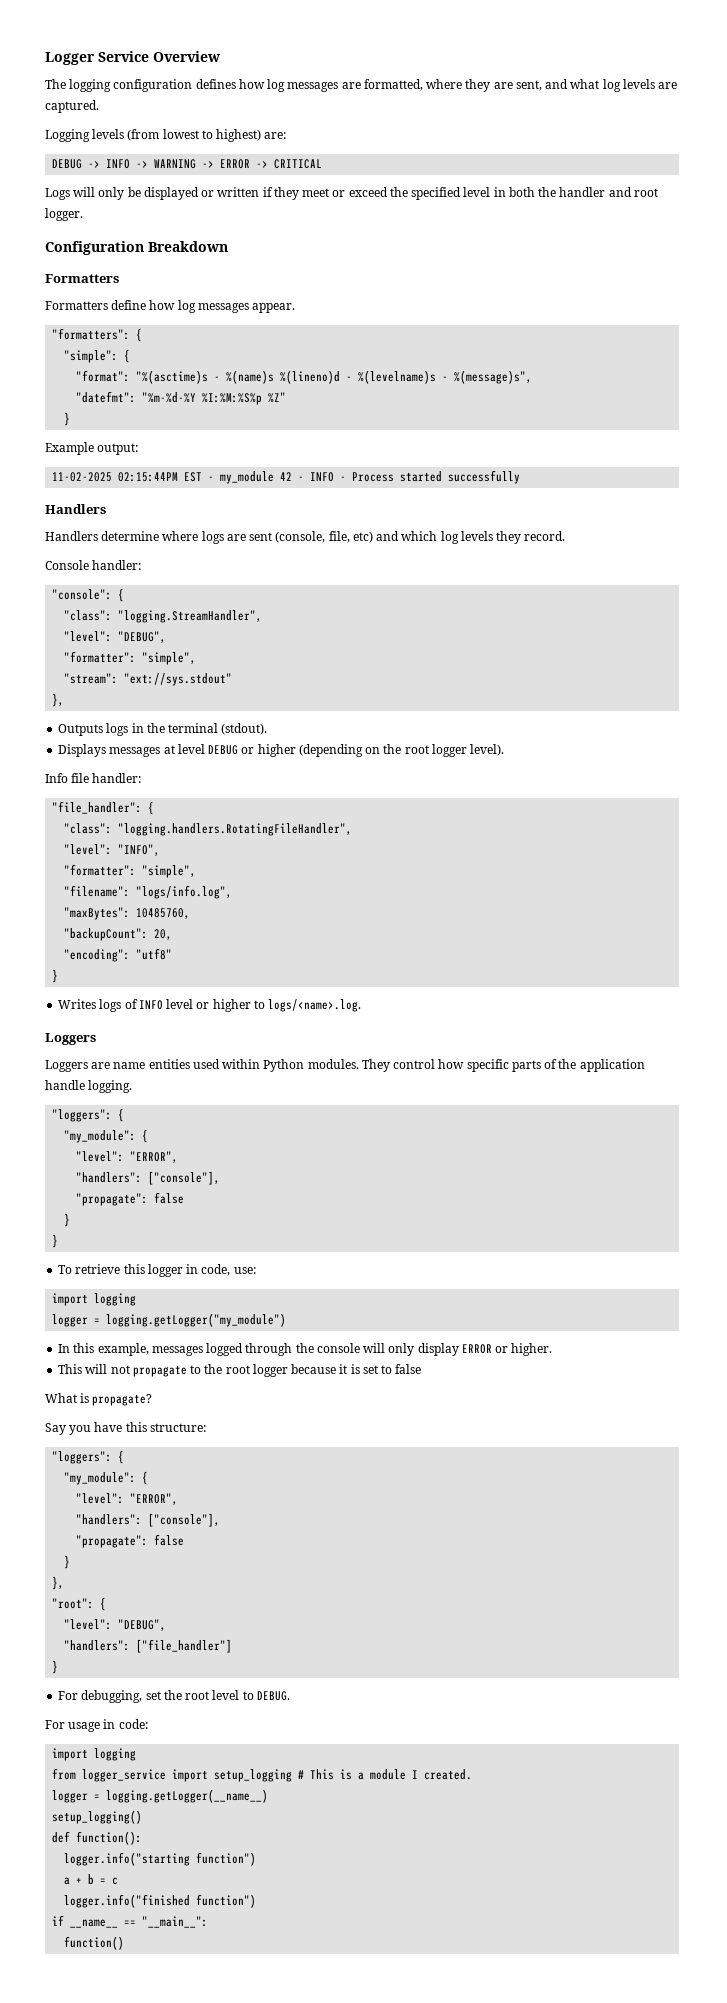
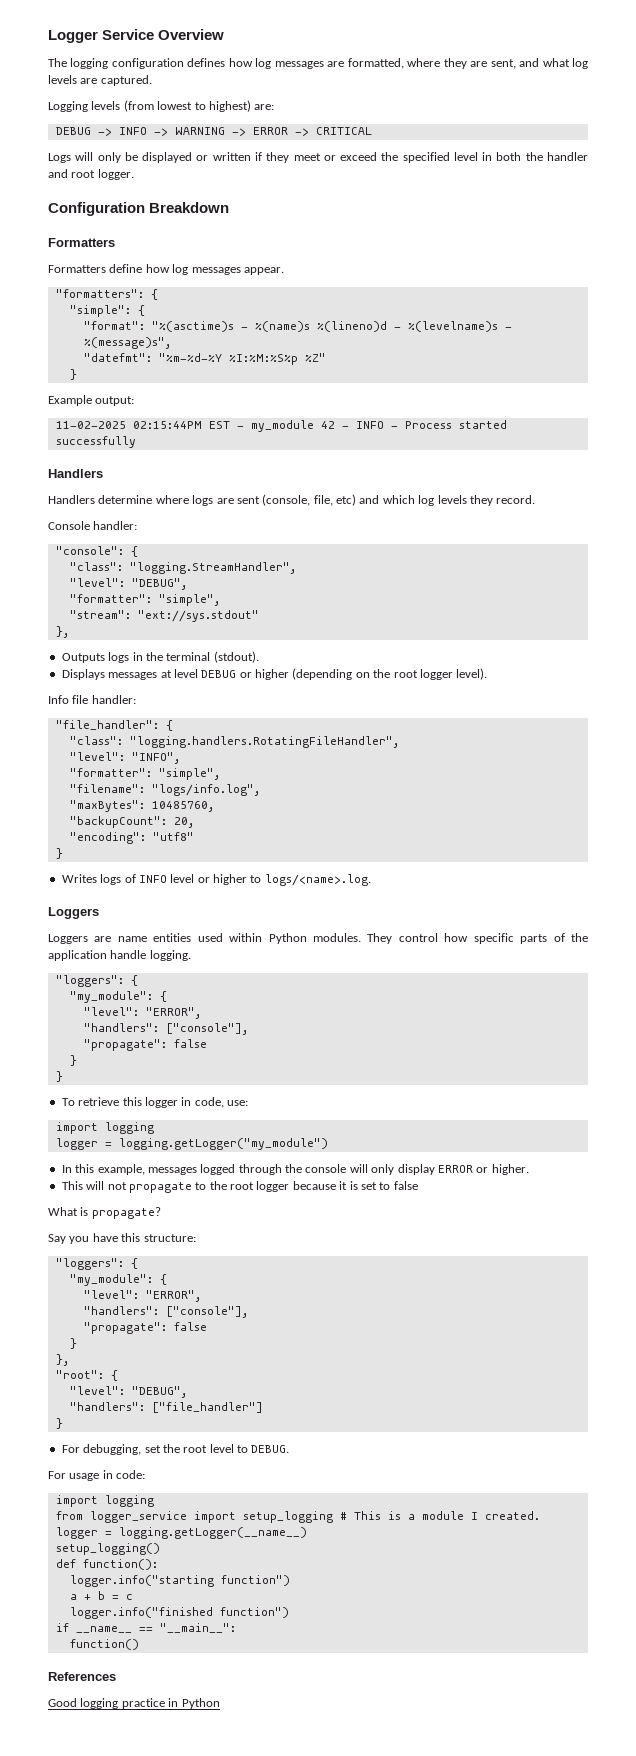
+ References
+ Good logging practice in Python

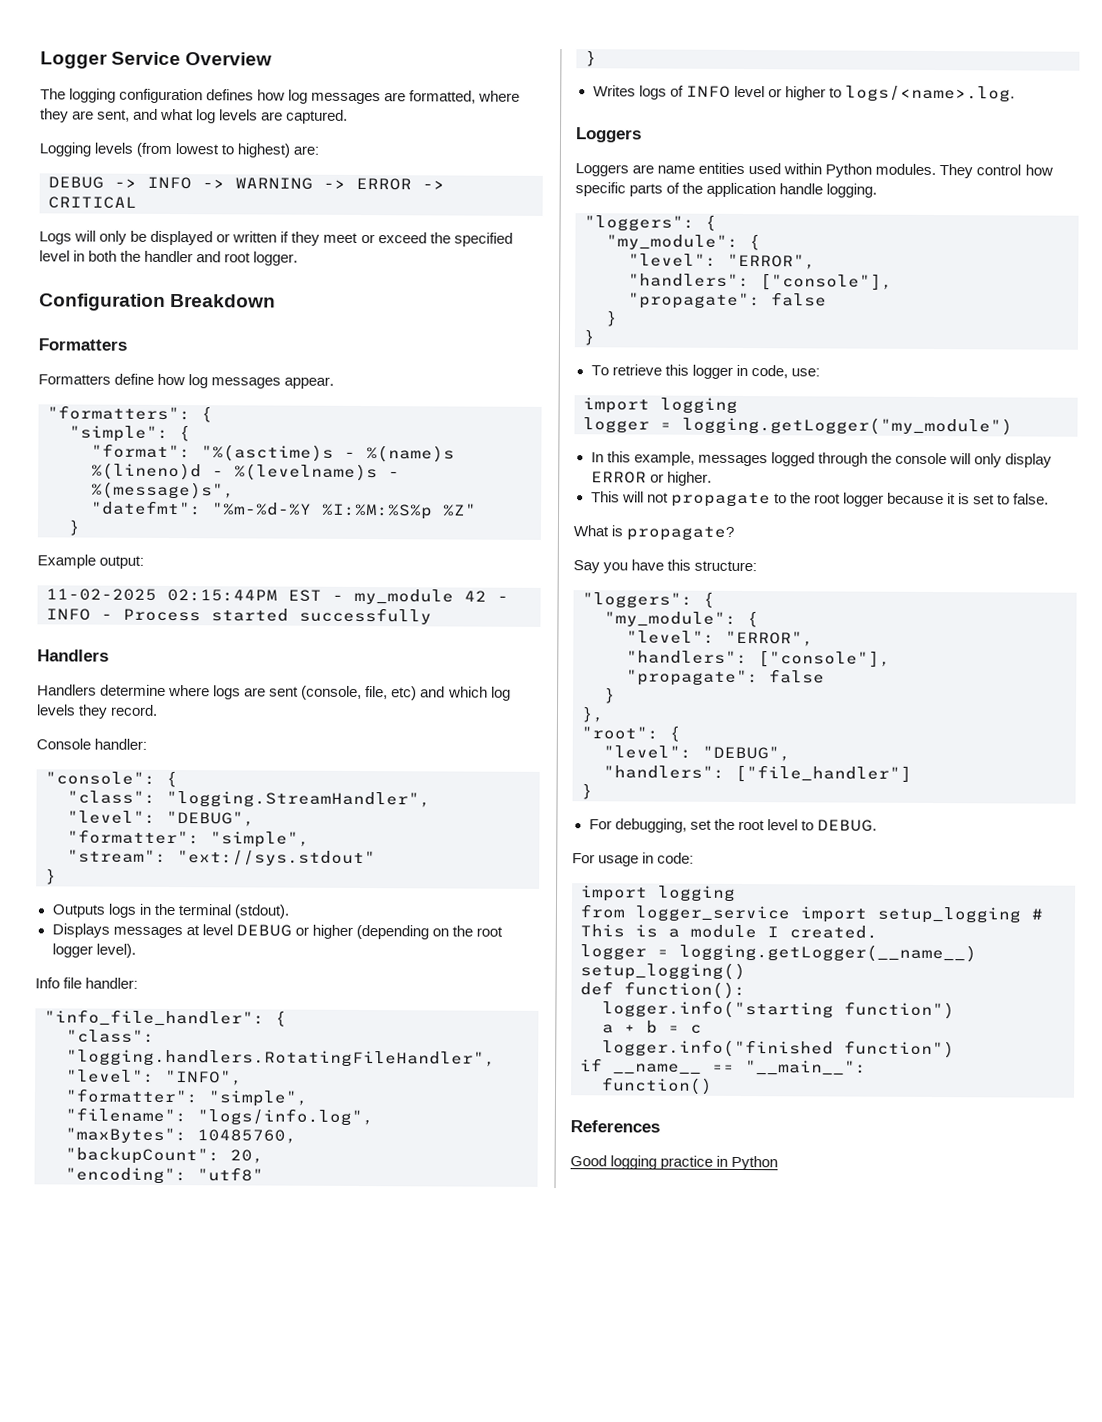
  "stream": "ext://sys.stdout"
- },
+ }
- "file_handler": {
+ "info_file_handler": {
- This will not propagate to the root logger because it is set to false
+ This will not propagate to the root logger because it is set to false.

